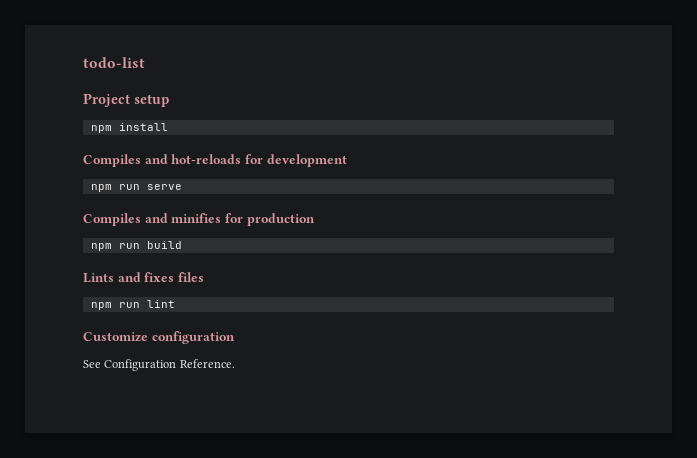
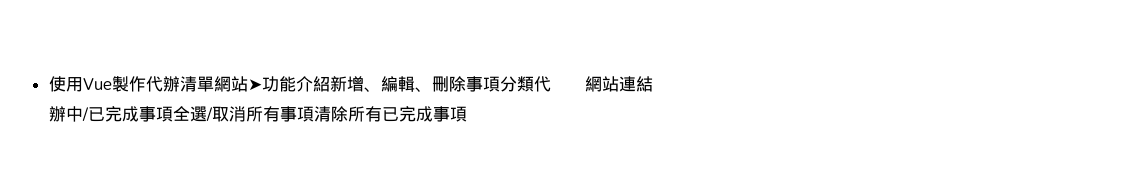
- todo-list
- Project setup
- npm install
- Compiles and hot-reloads for development
- npm run serve
- Compiles and minifies for production
- npm run build
- Lints and fixes files
- npm run lint
- Customize configuration
- See Configuration Reference.
+ 使用Vue製作代辦清單網站➤功能介紹新增、編輯、刪除事項分類代辦中/已完成事項全選/取消所有事項清除所有已完成事項
+ 網站連結

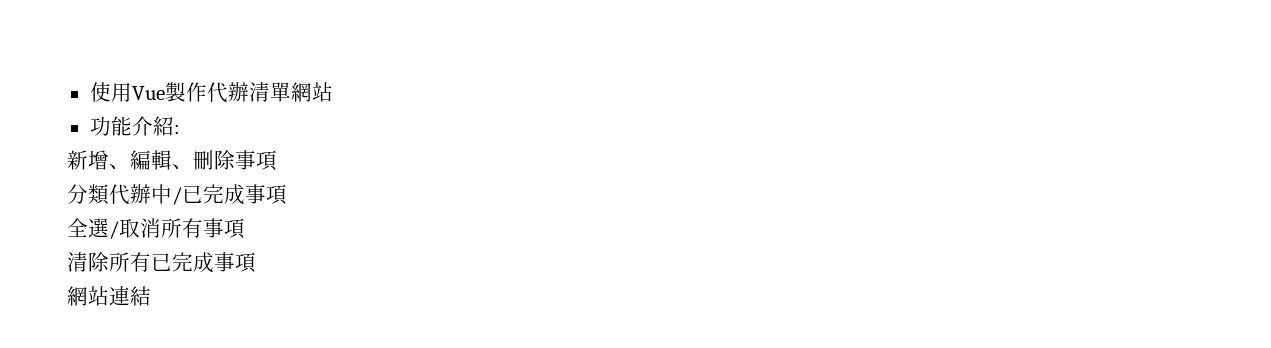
- 使用Vue製作代辦清單網站➤功能介紹新增、編輯、刪除事項分類代辦中/已完成事項全選/取消所有事項清除所有已完成事項
+ 使用Vue製作代辦清單網站
+ 功能介紹:
+ 新增、編輯、刪除事項
+ 分類代辦中/已完成事項
+ 全選/取消所有事項
+ 清除所有已完成事項

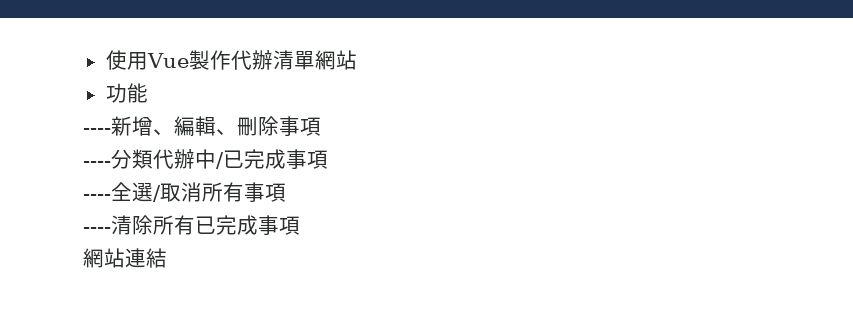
- 功能介紹:
- 新增、編輯、刪除事項
+ 功能
+ ----新增、編輯、刪除事項
- 分類代辦中/已完成事項
+ ----分類代辦中/已完成事項
- 全選/取消所有事項
+ ----全選/取消所有事項
- 清除所有已完成事項
+ ----清除所有已完成事項

